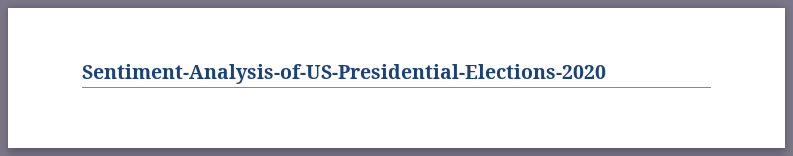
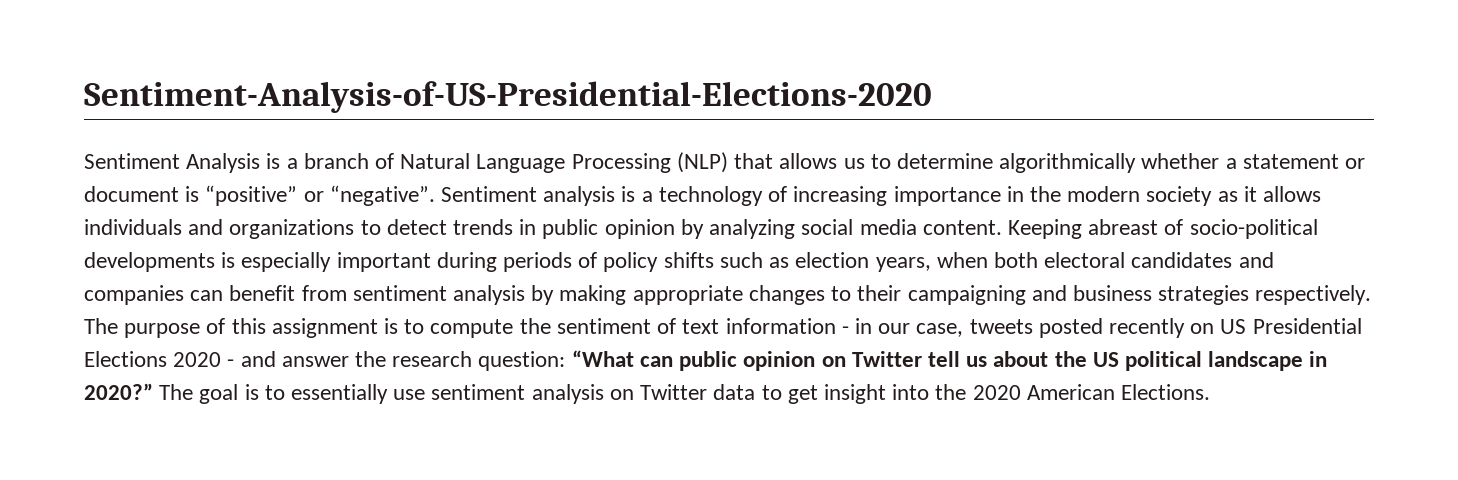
+ Sentiment Analysis is a branch of Natural Language Processing (NLP) that allows us to determine algorithmically whether a statement or document is “positive” or “negative”. Sentiment analysis is a technology of increasing importance in the modern society as it allows individuals and organizations to detect trends in public opinion by analyzing social media content. Keeping abreast of socio-political developments is especially important during periods of policy shifts such as election years, when both electoral candidates and companies can benefit from sentiment analysis by making appropriate changes to their campaigning and business strategies respectively. The purpose of this assignment is to compute the sentiment of text information - in our case, tweets posted recently on US Presidential Elections 2020 - and answer the research question: “What can public opinion on Twitter tell us about the US political landscape in 2020?” The goal is to essentially use sentiment analysis on Twitter data to get insight into the 2020 American Elections.

